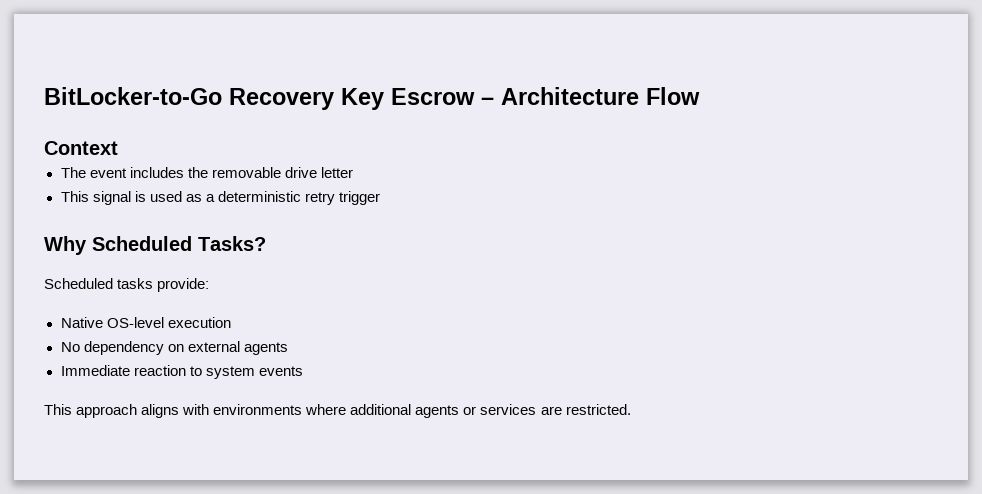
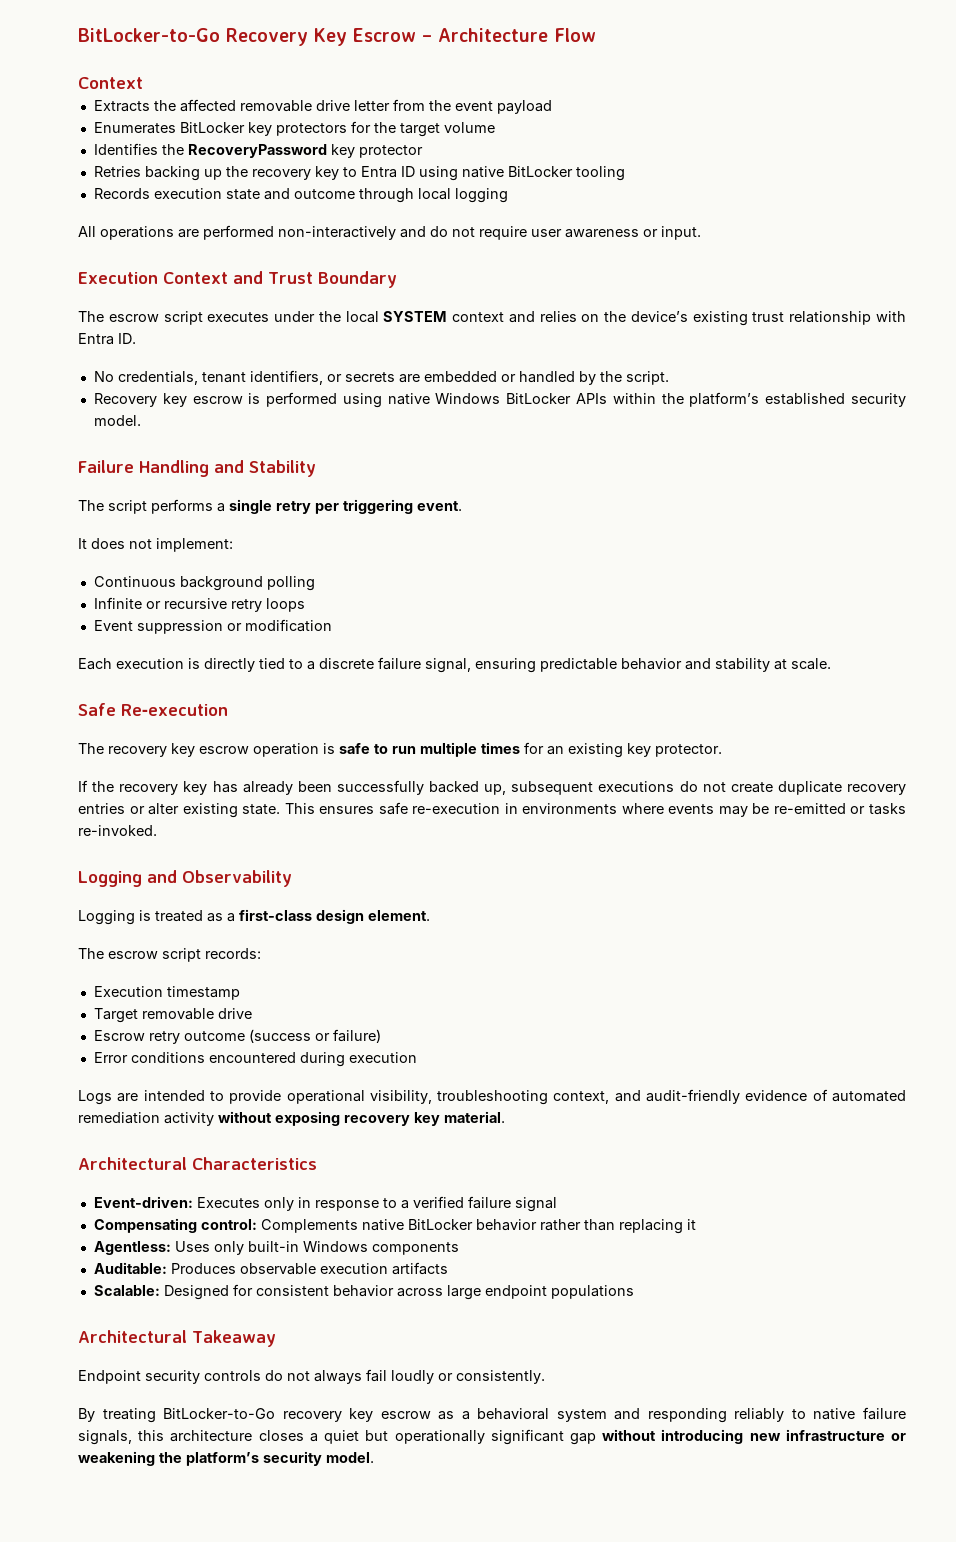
- The event includes the removable drive letter
- This signal is used as a deterministic retry trigger
- Why Scheduled Tasks?
- Scheduled tasks provide:
- Native OS-level execution
- No dependency on external agents
- Immediate reaction to system events
- This approach aligns with environments where additional agents or services are restricted.
+ Extracts the affected removable drive letter from the event payload
+ Enumerates BitLocker key protectors for the target volume
+ Identifies the RecoveryPassword key protector
+ Retries backing up the recovery key to Entra ID using native BitLocker tooling
+ Records execution state and outcome through local logging
+ All operations are performed non-interactively and do not require user awareness or input.
+ Execution Context and Trust Boundary
+ The escrow script executes under the local SYSTEM context and relies on the device’s existing trust relationship with Entra ID.
+ No credentials, tenant identifiers, or secrets are embedded or handled by the script.
+ Recovery key escrow is performed using native Windows BitLocker APIs within the platform’s established security model.
+ Failure Handling and Stability
+ The script performs a single retry per triggering event.
+ It does not implement:
+ Continuous background polling
+ Infinite or recursive retry loops
+ Event suppression or modification
+ Each execution is directly tied to a discrete failure signal, ensuring predictable behavior and stability at scale.
+ Safe Re‑execution
+ The recovery key escrow operation is safe to run multiple times for an existing key protector.
+ If the recovery key has already been successfully backed up, subsequent executions do not create duplicate recovery entries or alter existing state. This ensures safe re-execution in environments where events may be re-emitted or tasks re-invoked.
+ Logging and Observability
+ Logging is treated as a first-class design element.
+ The escrow script records:
+ Execution timestamp
+ Target removable drive
+ Escrow retry outcome (success or failure)
+ Error conditions encountered during execution
+ Logs are intended to provide operational visibility, troubleshooting context, and audit-friendly evidence of automated remediation activity without exposing recovery key material.
+ Architectural Characteristics
+ Event-driven: Executes only in response to a verified failure signal
+ Compensating control: Complements native BitLocker behavior rather than replacing it
+ Agentless: Uses only built-in Windows components
+ Auditable: Produces observable execution artifacts
+ Scalable: Designed for consistent behavior across large endpoint populations
+ Architectural Takeaway
+ Endpoint security controls do not always fail loudly or consistently.
+ By treating BitLocker-to-Go recovery key escrow as a behavioral system and responding reliably to native failure signals, this architecture closes a quiet but operationally significant gap without introducing new infrastructure or weakening the platform’s security model.

